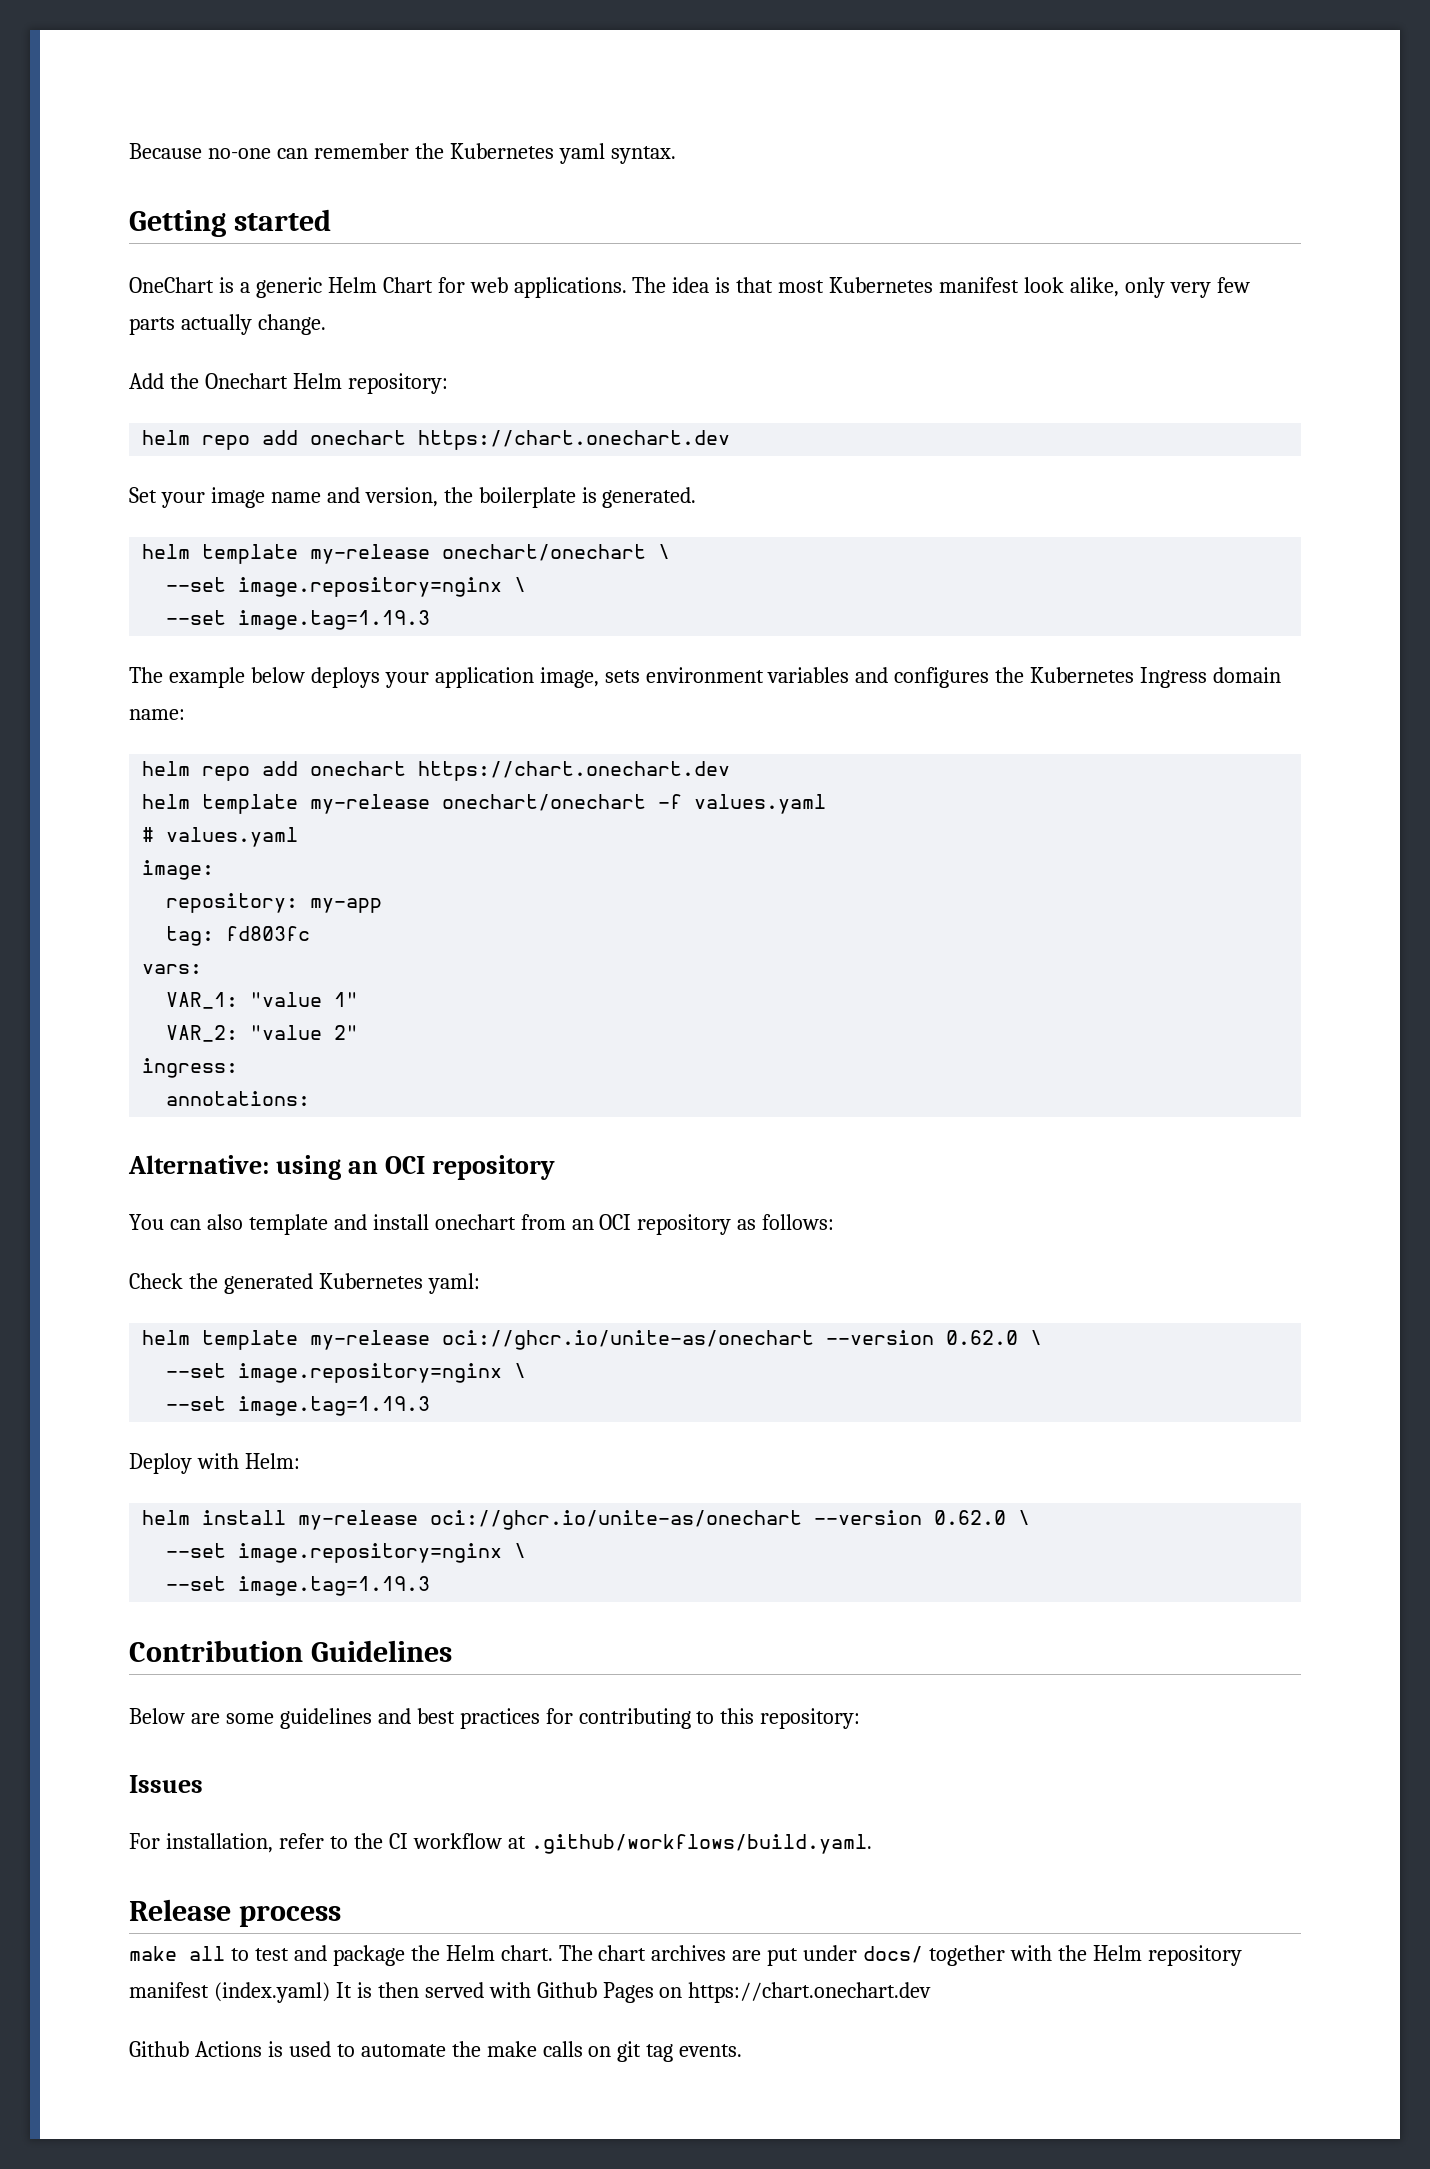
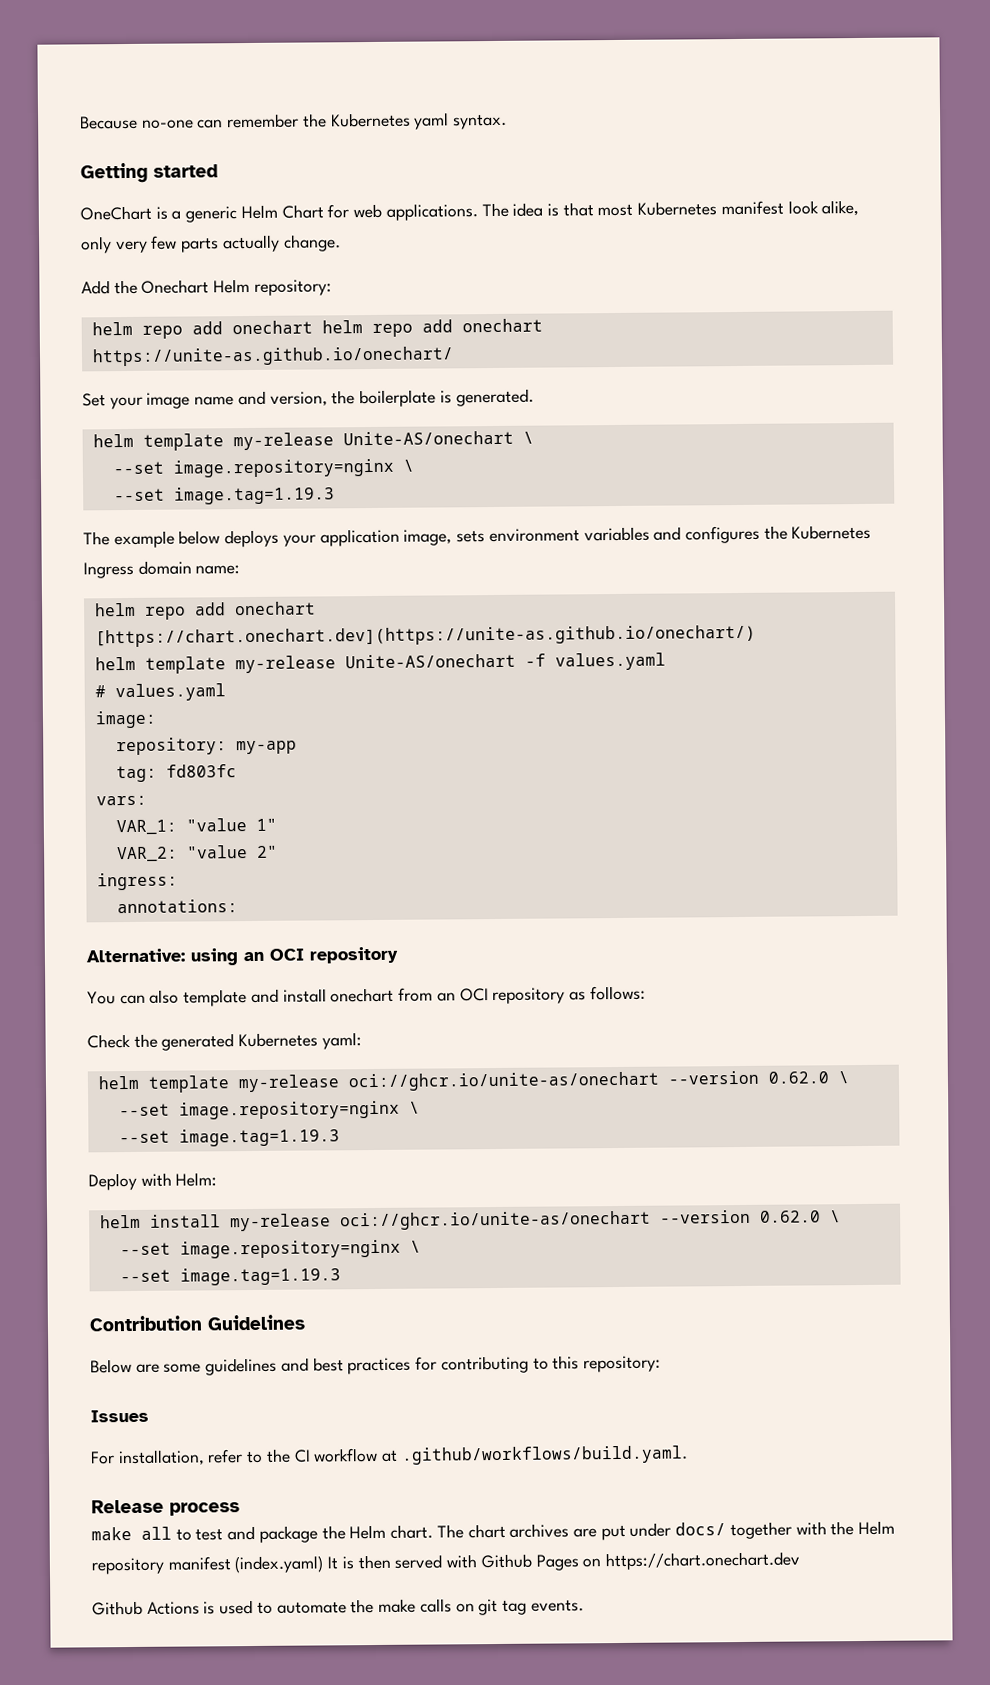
  Add the Onechart Helm repository:
- helm repo add onechart https://chart.onechart.dev
+ helm repo add onechart helm repo add onechart https://unite-as.github.io/onechart/
- helm template my-release onechart/onechart \
+ helm template my-release Unite-AS/onechart \
  The example below deploys your application image, sets environment variables and configures the Kubernetes Ingress domain name:
- helm repo add onechart https://chart.onechart.dev
- helm template my-release onechart/onechart -f values.yaml
+ helm repo add onechart [https://chart.onechart.dev](https://unite-as.github.io/onechart/)
+ helm template my-release Unite-AS/onechart -f values.yaml

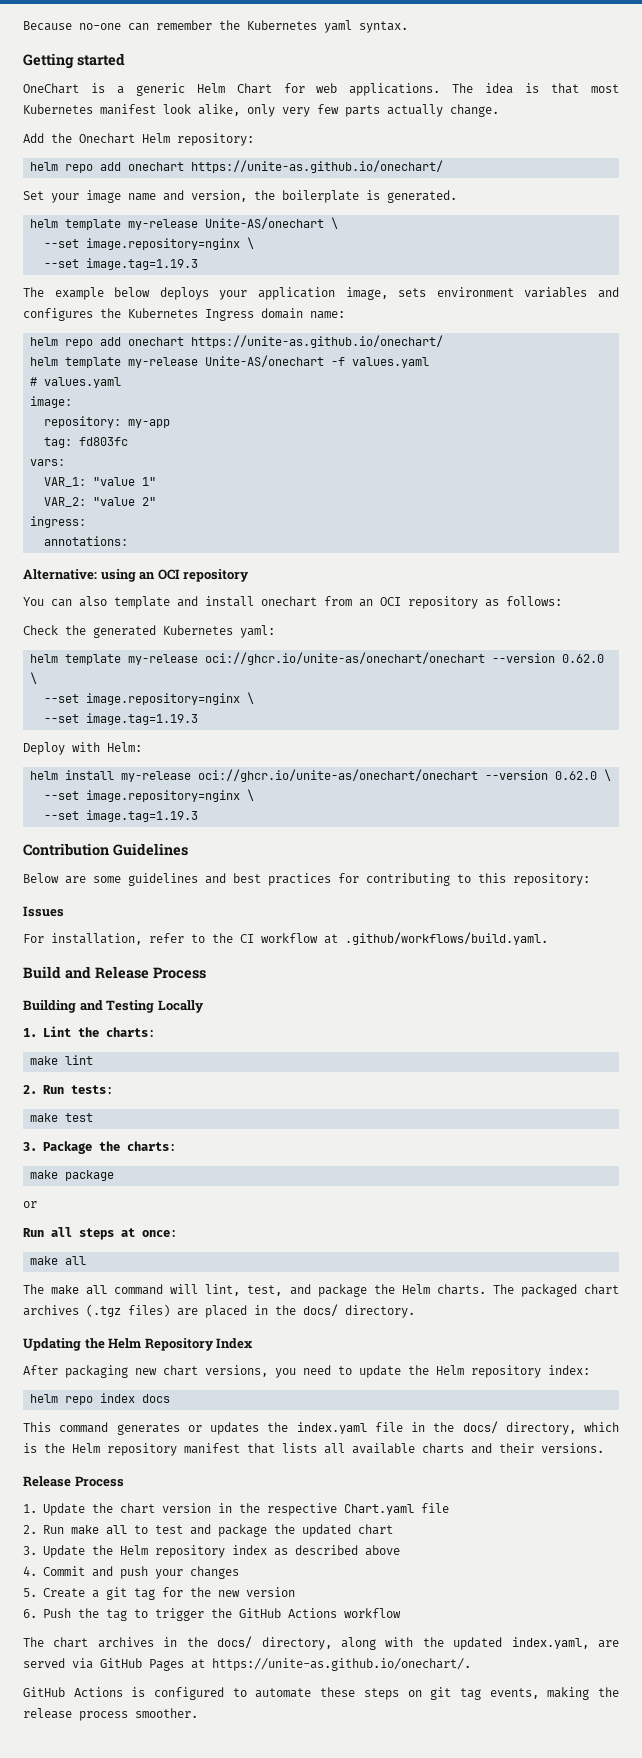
  Add the Onechart Helm repository:
- helm repo add onechart helm repo add onechart https://unite-as.github.io/onechart/
+ helm repo add onechart https://unite-as.github.io/onechart/
  The example below deploys your application image, sets environment variables and configures the Kubernetes Ingress domain name:
- helm repo add onechart [https://chart.onechart.dev](https://unite-as.github.io/onechart/)
+ helm repo add onechart https://unite-as.github.io/onechart/
- helm template my-release oci://ghcr.io/unite-as/onechart --version 0.62.0 \
+ helm template my-release oci://ghcr.io/unite-as/onechart/onechart --version 0.62.0 \
- helm install my-release oci://ghcr.io/unite-as/onechart --version 0.62.0 \
+ helm install my-release oci://ghcr.io/unite-as/onechart/onechart --version 0.62.0 \
- Release process
- make all to test and package the Helm chart. The chart archives are put under docs/ together with the Helm repository manifest (index.yaml) It is then served with Github Pages on https://chart.onechart.dev
- Github Actions is used to automate the make calls on git tag events.
+ Build and Release Process
+ Building and Testing Locally
+ 1. Lint the charts:
+ make lint
+ 2. Run tests:
+ make test
+ 3. Package the charts:
+ make package
+ or
+ Run all steps at once:
+ make all
+ The make all command will lint, test, and package the Helm charts. The packaged chart archives (.tgz files) are placed in the docs/ directory.
+ Updating the Helm Repository Index
+ After packaging new chart versions, you need to update the Helm repository index:
+ helm repo index docs
+ This command generates or updates the index.yaml file in the docs/ directory, which is the Helm repository manifest that lists all available charts and their versions.
+ Release Process
+ 1. Update the chart version in the respective Chart.yaml file
+ 2. Run make all to test and package the updated chart
+ 3. Update the Helm repository index as described above
+ 4. Commit and push your changes
+ 5. Create a git tag for the new version
+ 6. Push the tag to trigger the GitHub Actions workflow
+ The chart archives in the docs/ directory, along with the updated index.yaml, are served via GitHub Pages at https://unite-as.github.io/onechart/.
+ GitHub Actions is configured to automate these steps on git tag events, making the release process smoother.

